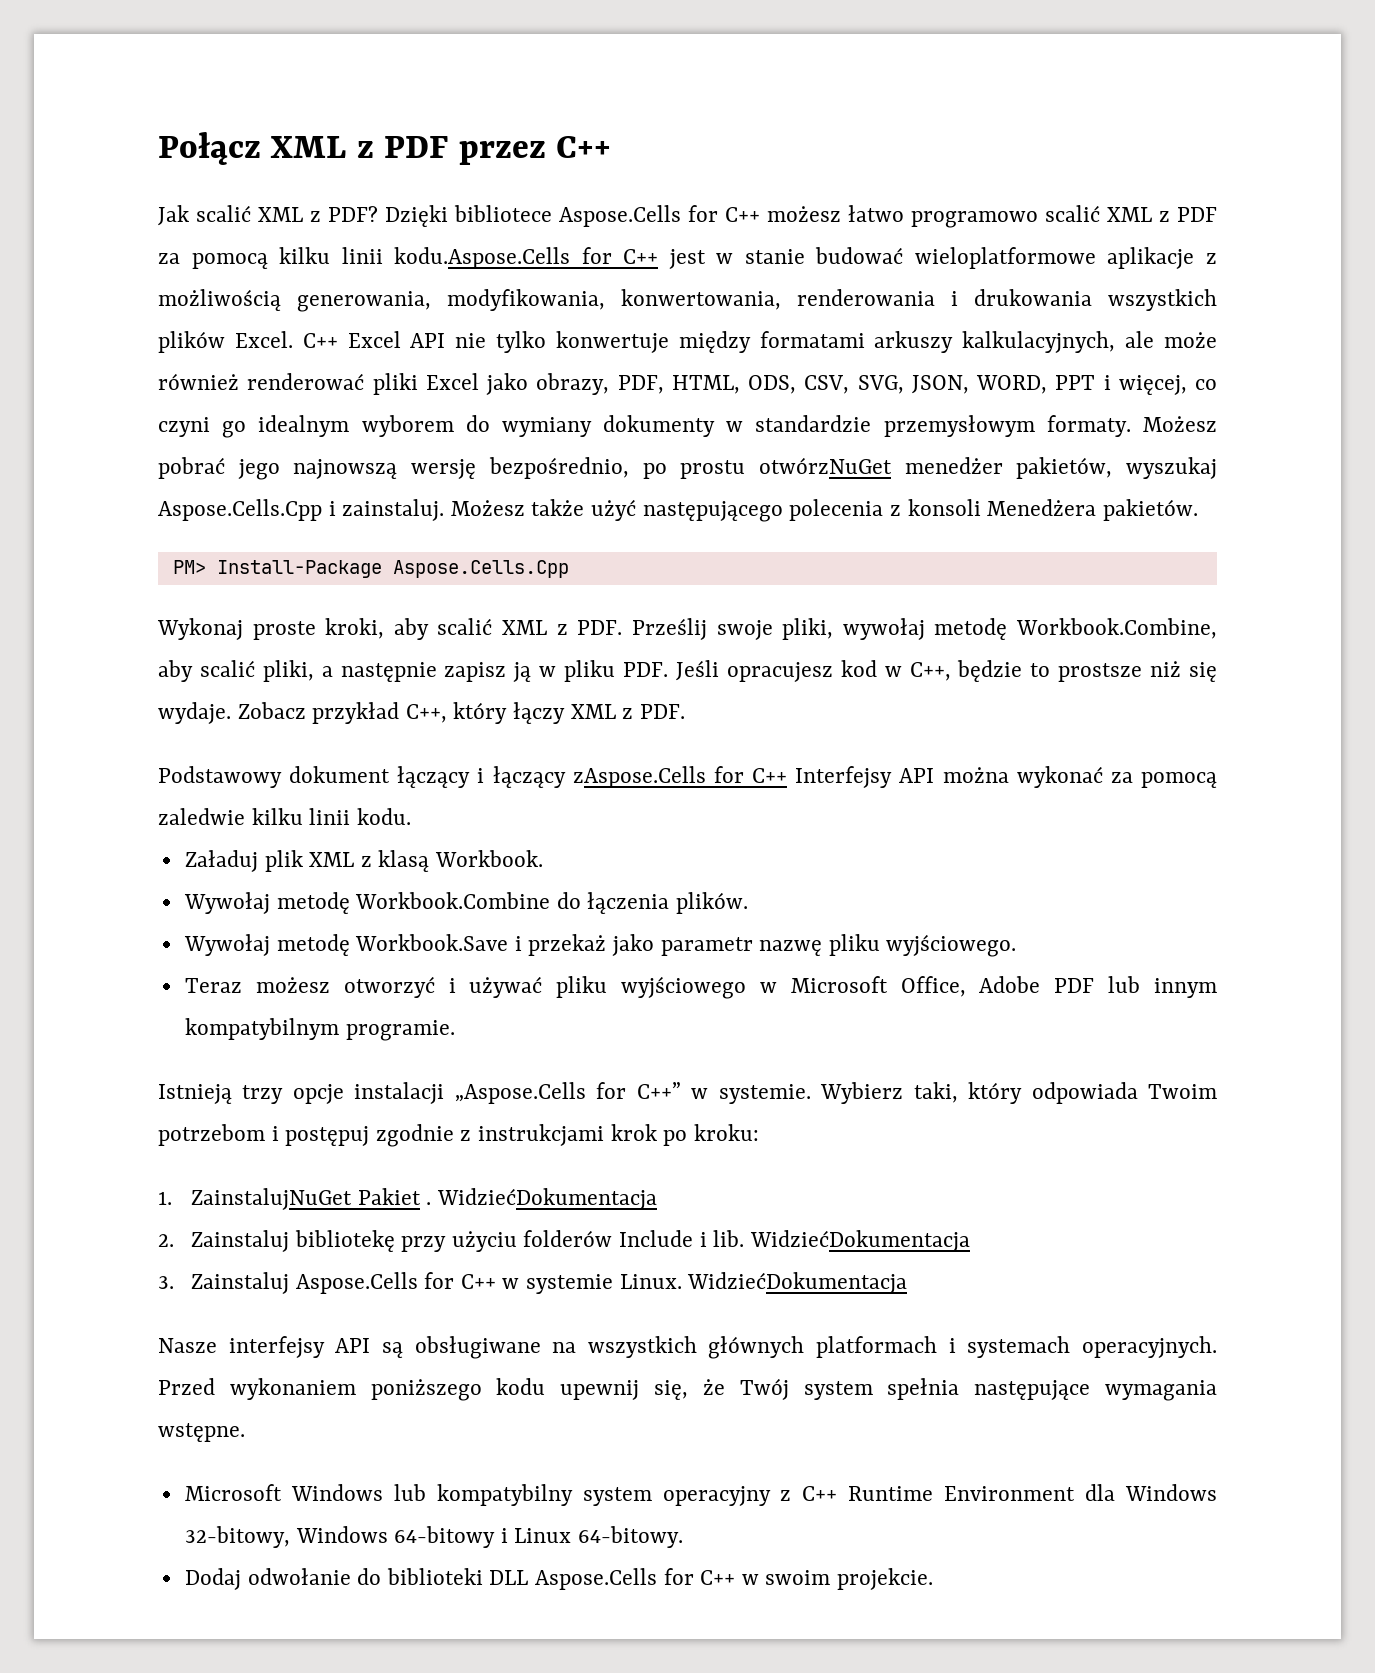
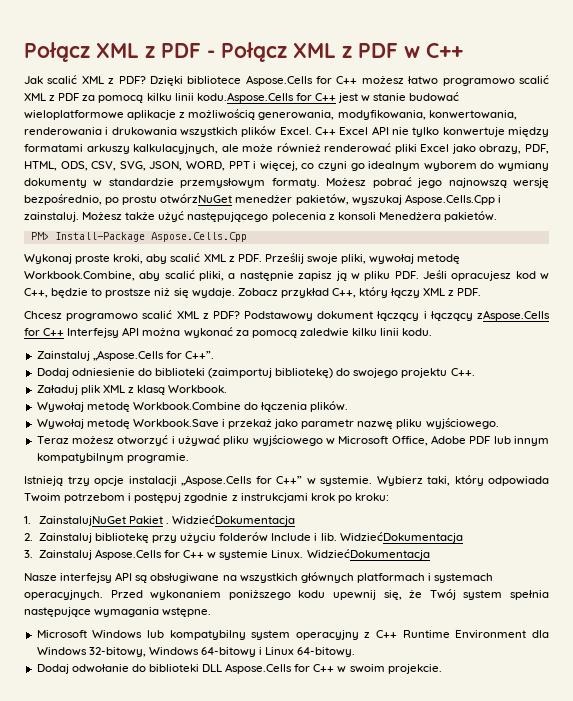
- Połącz XML z PDF przez C++
+ Połącz XML z PDF - Połącz XML z PDF w C++
+ Chcesz programowo scalić XML z PDF?
+ Zainstaluj „Aspose.Cells for C++”.
+ Dodaj odniesienie do biblioteki (zaimportuj bibliotekę) do swojego projektu C++.

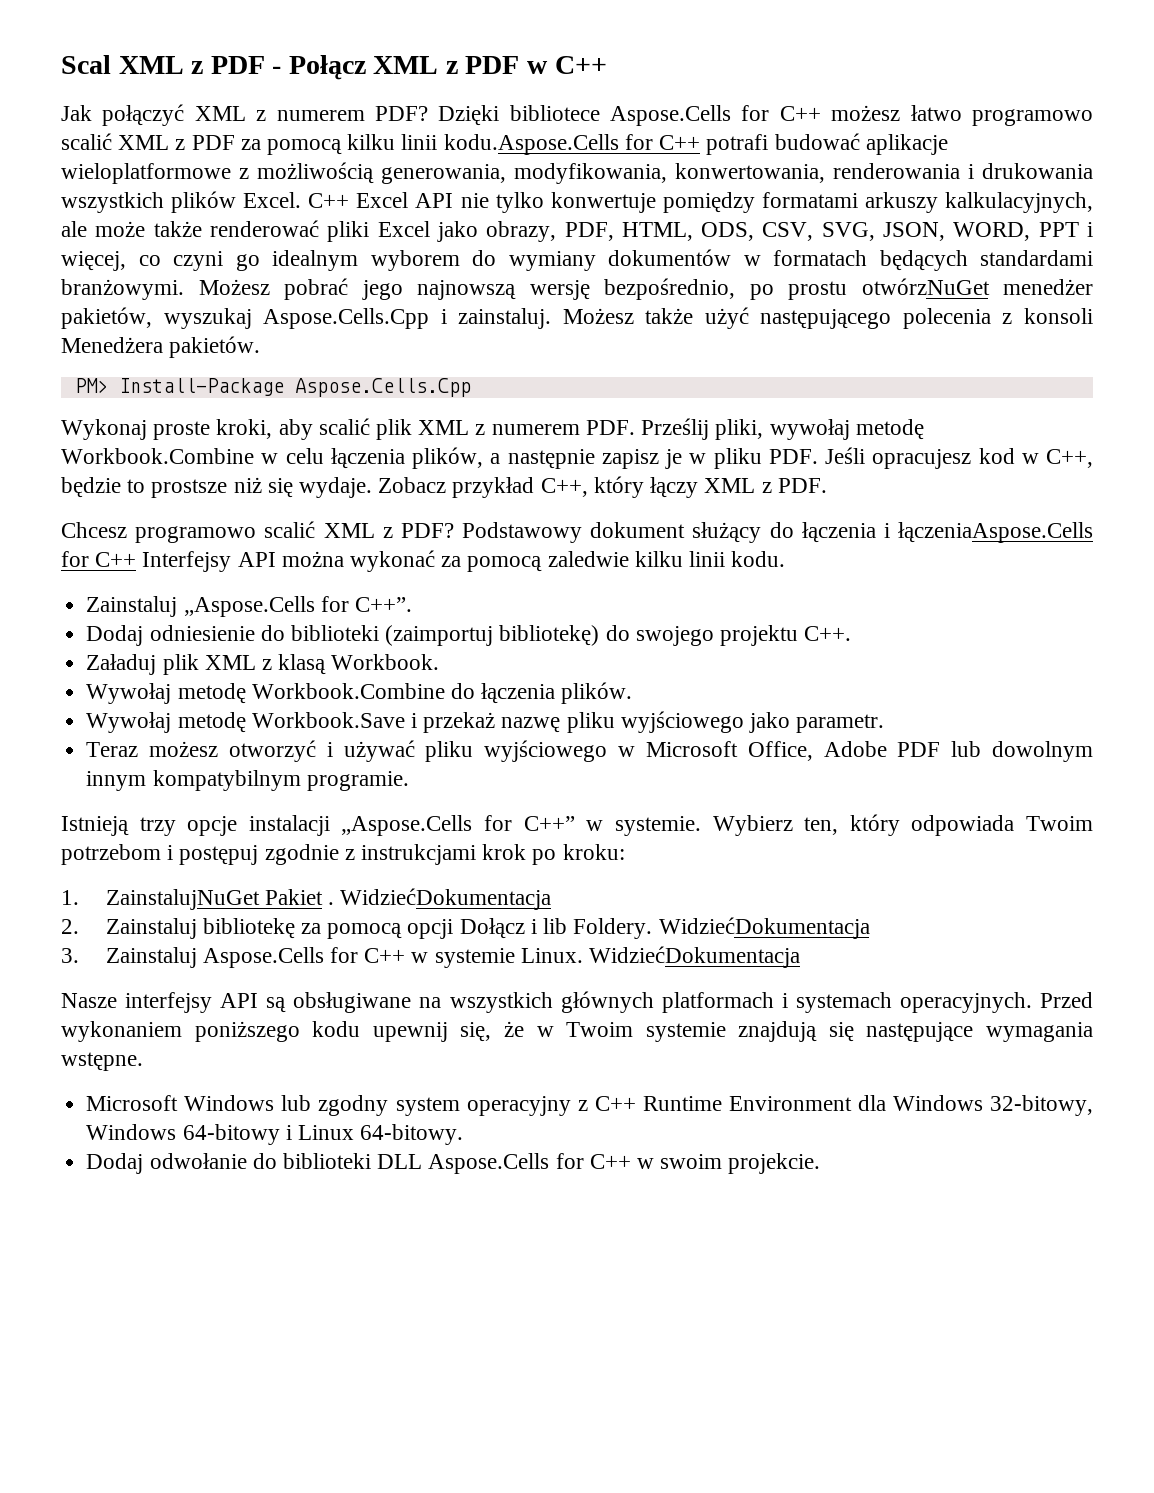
- Połącz XML z PDF - Połącz XML z PDF w C++
+ Scal XML z PDF - Połącz XML z PDF w C++
- Jak scalić XML z PDF?
+ Jak połączyć XML z numerem PDF?
- Dzięki bibliotece Aspose.Cells for C++ możesz łatwo programowo scalić XML z PDF za pomocą kilku linii kodu.Aspose.Cells for C++ jest w stanie budować wieloplatformowe aplikacje z możliwością generowania, modyfikowania, konwertowania, renderowania i drukowania wszystkich plików Excel.
+ Dzięki bibliotece Aspose.Cells for C++ możesz łatwo programowo scalić XML z PDF za pomocą kilku linii kodu.Aspose.Cells for C++ potrafi budować aplikacje wieloplatformowe z możliwością generowania, modyfikowania, konwertowania, renderowania i drukowania wszystkich plików Excel.
- C++ Excel API nie tylko konwertuje między formatami arkuszy kalkulacyjnych, ale może również renderować pliki Excel jako obrazy, PDF, HTML, ODS, CSV, SVG, JSON, WORD, PPT i więcej, co czyni go idealnym wyborem do wymiany dokumenty w standardzie przemysłowym formaty.
+ C++ Excel API nie tylko konwertuje pomiędzy formatami arkuszy kalkulacyjnych, ale może także renderować pliki Excel jako obrazy, PDF, HTML, ODS, CSV, SVG, JSON, WORD, PPT i więcej, co czyni go idealnym wyborem do wymiany dokumentów w formatach będących standardami branżowymi.
- Wykonaj proste kroki, aby scalić XML z PDF. Prześlij swoje pliki, wywołaj metodę Workbook.Combine, aby scalić pliki, a następnie zapisz ją w pliku PDF. Jeśli opracujesz kod w C++, będzie to prostsze niż się wydaje.
+ Wykonaj proste kroki, aby scalić plik XML z numerem PDF. Prześlij pliki, wywołaj metodę Workbook.Combine w celu łączenia plików, a następnie zapisz je w pliku PDF. Jeśli opracujesz kod w C++, będzie to prostsze niż się wydaje.
- Podstawowy dokument łączący i łączący zAspose.Cells for C++ Interfejsy API można wykonać za pomocą zaledwie kilku linii kodu.
+ Podstawowy dokument służący do łączenia i łączeniaAspose.Cells for C++ Interfejsy API można wykonać za pomocą zaledwie kilku linii kodu.
- Wywołaj metodę Workbook.Save i przekaż jako parametr nazwę pliku wyjściowego.
+ Wywołaj metodę Workbook.Save i przekaż nazwę pliku wyjściowego jako parametr.
- Teraz możesz otworzyć i używać pliku wyjściowego w Microsoft Office, Adobe PDF lub innym kompatybilnym programie.
+ Teraz możesz otworzyć i używać pliku wyjściowego w Microsoft Office, Adobe PDF lub dowolnym innym kompatybilnym programie.
- Wybierz taki, który odpowiada Twoim potrzebom i postępuj zgodnie z instrukcjami krok po kroku:
+ Wybierz ten, który odpowiada Twoim potrzebom i postępuj zgodnie z instrukcjami krok po kroku:
- 2. Zainstaluj bibliotekę przy użyciu folderów Include i lib.
+ 2. Zainstaluj bibliotekę za pomocą opcji Dołącz i lib Foldery.
- Przed wykonaniem poniższego kodu upewnij się, że Twój system spełnia następujące wymagania wstępne.
+ Przed wykonaniem poniższego kodu upewnij się, że w Twoim systemie znajdują się następujące wymagania wstępne.
- Microsoft Windows lub kompatybilny system operacyjny z C++ Runtime Environment dla Windows 32-bitowy, Windows 64-bitowy i Linux 64-bitowy.
+ Microsoft Windows lub zgodny system operacyjny z C++ Runtime Environment dla Windows 32-bitowy, Windows 64-bitowy i Linux 64-bitowy.

